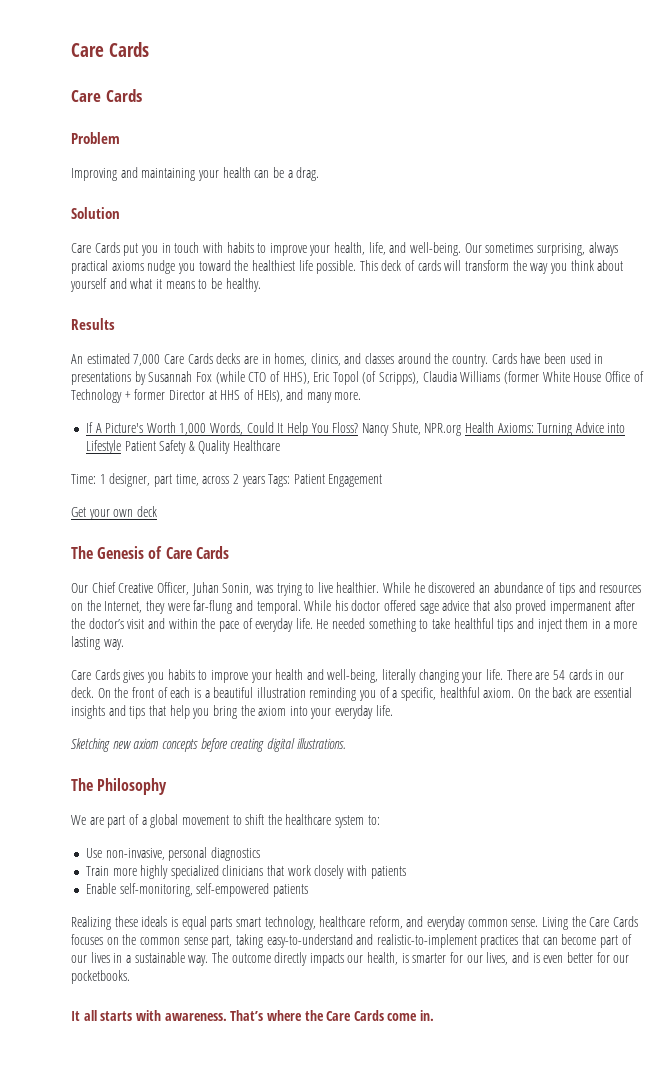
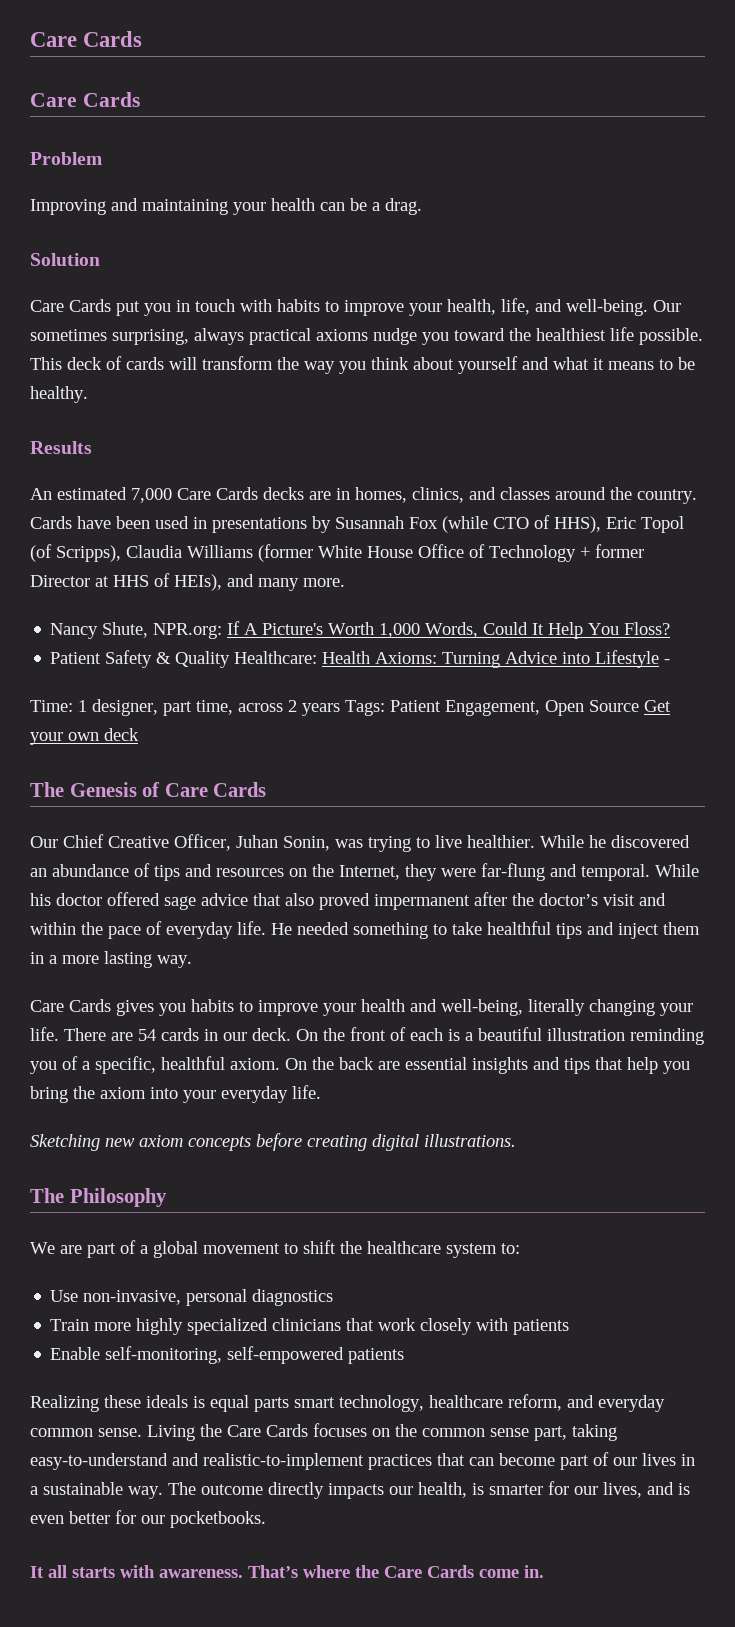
- If A Picture's Worth 1,000 Words, Could It Help You Floss? Nancy Shute, NPR.org Health Axioms: Turning Advice into Lifestyle Patient Safety & Quality Healthcare
+ Nancy Shute, NPR.org: If A Picture's Worth 1,000 Words, Could It Help You Floss?
+ Patient Safety & Quality Healthcare: Health Axioms: Turning Advice into Lifestyle -
- Time: 1 designer, part time, across 2 years Tags: Patient Engagement
- Get your own deck
+ Time: 1 designer, part time, across 2 years Tags: Patient Engagement, Open Source Get your own deck

